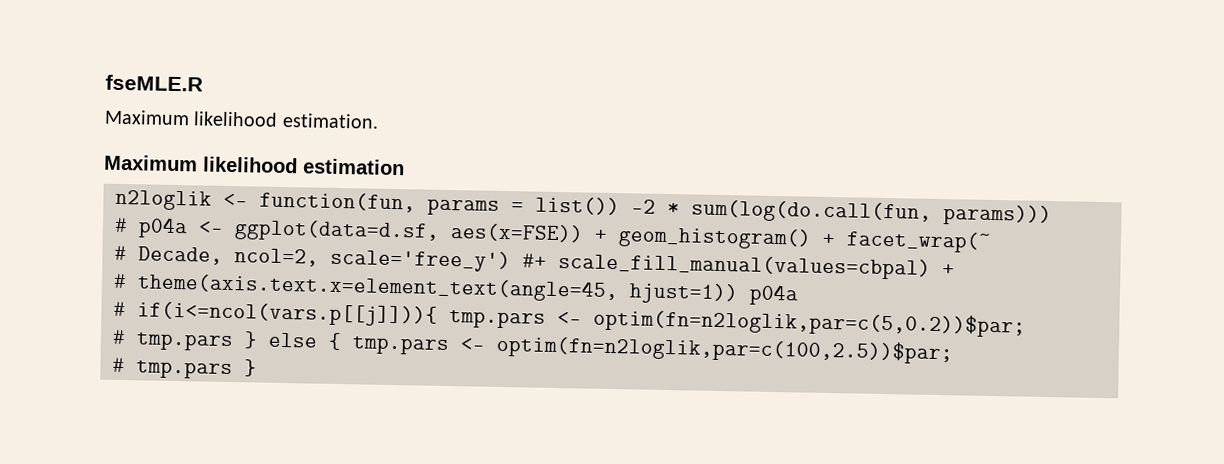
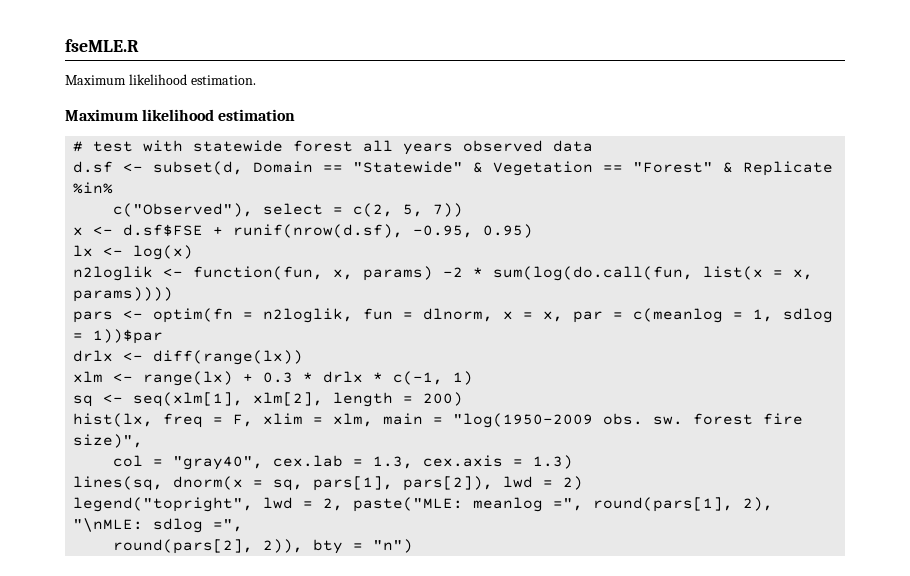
- n2loglik <- function(fun, params = list()) -2 * sum(log(do.call(fun, params)))
- # p04a <- ggplot(data=d.sf, aes(x=FSE)) + geom_histogram() + facet_wrap(~
- # Decade, ncol=2, scale='free_y') #+ scale_fill_manual(values=cbpal) +
- # theme(axis.text.x=element_text(angle=45, hjust=1)) p04a
- # if(i<=ncol(vars.p[[j]])){ tmp.pars <- optim(fn=n2loglik,par=c(5,0.2))$par;
- # tmp.pars } else { tmp.pars <- optim(fn=n2loglik,par=c(100,2.5))$par;
- # tmp.pars }
+ # test with statewide forest all years observed data
+ d.sf <- subset(d, Domain == "Statewide" & Vegetation == "Forest" & Replicate %in%
+ c("Observed"), select = c(2, 5, 7))
+ x <- d.sf$FSE + runif(nrow(d.sf), -0.95, 0.95)
+ lx <- log(x)
+ n2loglik <- function(fun, x, params) -2 * sum(log(do.call(fun, list(x = x, params))))
+ pars <- optim(fn = n2loglik, fun = dlnorm, x = x, par = c(meanlog = 1, sdlog = 1))$par
+ drlx <- diff(range(lx))
+ xlm <- range(lx) + 0.3 * drlx * c(-1, 1)
+ sq <- seq(xlm[1], xlm[2], length = 200)
+ hist(lx, freq = F, xlim = xlm, main = "log(1950-2009 obs. sw. forest fire size)",
+ col = "gray40", cex.lab = 1.3, cex.axis = 1.3)
+ lines(sq, dnorm(x = sq, pars[1], pars[2]), lwd = 2)
+ legend("topright", lwd = 2, paste("MLE: meanlog =", round(pars[1], 2), "\nMLE: sdlog =",
+ round(pars[2], 2)), bty = "n")

